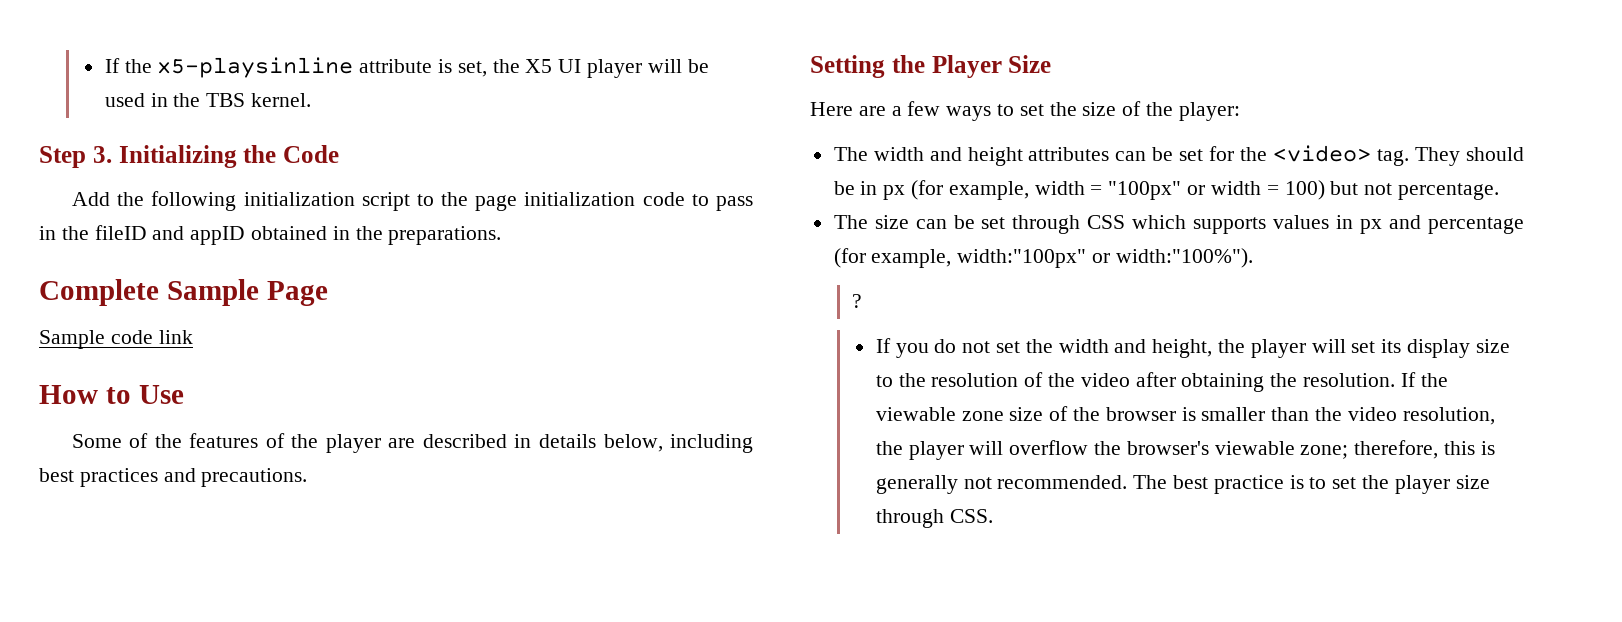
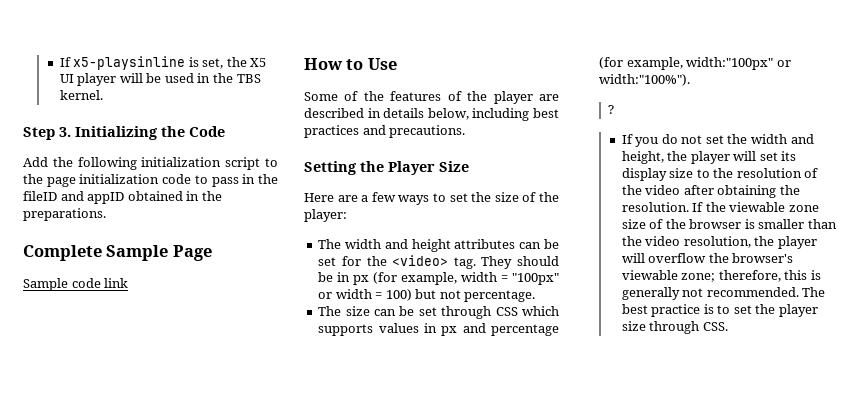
- If the x5-playsinline attribute is set, the X5 UI player will be used in the TBS kernel.
+ If x5-playsinline is set, the X5 UI player will be used in the TBS kernel.

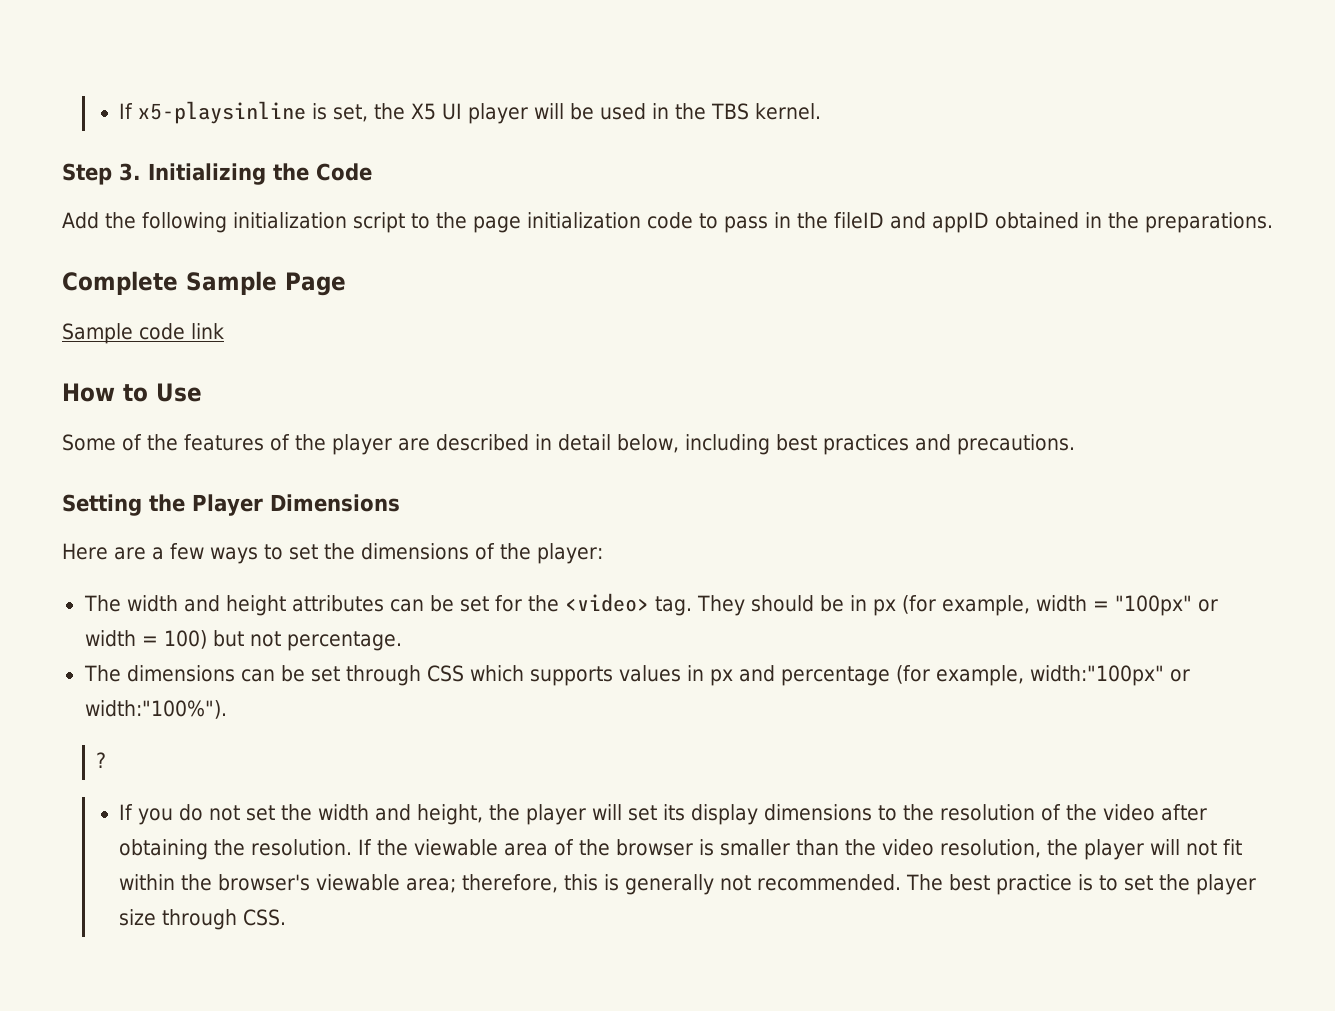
- Some of the features of the player are described in details below, including best practices and precautions.
+ Some of the features of the player are described in detail below, including best practices and precautions.
- Setting the Player Size
+ Setting the Player Dimensions
- Here are a few ways to set the size of the player:
+ Here are a few ways to set the dimensions of the player:
- The size can be set through CSS which supports values in px and percentage (for example, width:"100px" or width:"100%").
+ The dimensions can be set through CSS which supports values in px and percentage (for example, width:"100px" or width:"100%").
- If you do not set the width and height, the player will set its display size to the resolution of the video after obtaining the resolution.
+ If you do not set the width and height, the player will set its display dimensions to the resolution of the video after obtaining the resolution.
- If the viewable zone size of the browser is smaller than the video resolution, the player will overflow the browser's viewable zone; therefore, this is generally not recommended.
+ If the viewable area of the browser is smaller than the video resolution, the player will not fit within the browser's viewable area; therefore, this is generally not recommended.

